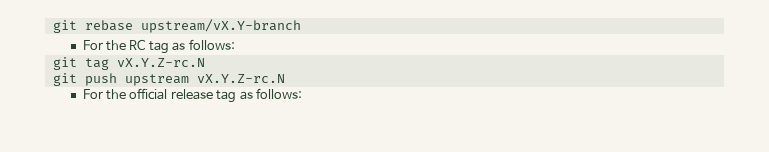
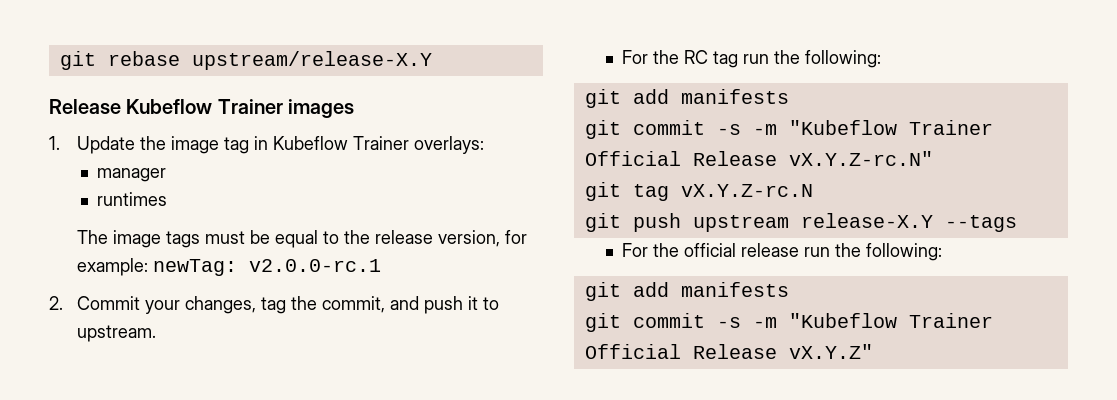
- git rebase upstream/vX.Y-branch
- For the RC tag as follows:
+ git rebase upstream/release-X.Y
+ Release Kubeflow Trainer images
+ 1. Update the image tag in Kubeflow Trainer overlays:
+ manager
+ runtimes
+ The image tags must be equal to the release version, for example: newTag: v2.0.0-rc.1
+ 2. Commit your changes, tag the commit, and push it to upstream.
+ For the RC tag run the following:
+ git add manifests
+ git commit -s -m "Kubeflow Trainer Official Release vX.Y.Z-rc.N"
- git push upstream vX.Y.Z-rc.N
+ git push upstream release-X.Y --tags
- For the official release tag as follows:
+ For the official release run the following:
+ git add manifests
+ git commit -s -m "Kubeflow Trainer Official Release vX.Y.Z"

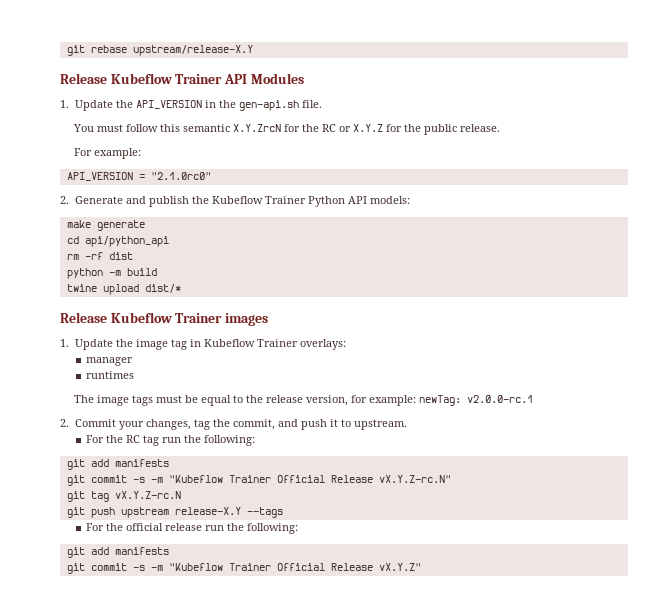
+ Release Kubeflow Trainer API Modules
+ 1. Update the API_VERSION in the gen-api.sh file.
+ You must follow this semantic X.Y.ZrcN for the RC or X.Y.Z for the public release.
+ For example:
+ API_VERSION = "2.1.0rc0"
+ 2. Generate and publish the Kubeflow Trainer Python API models:
+ make generate
+ cd api/python_api
+ rm -rf dist
+ python -m build
+ twine upload dist/*

